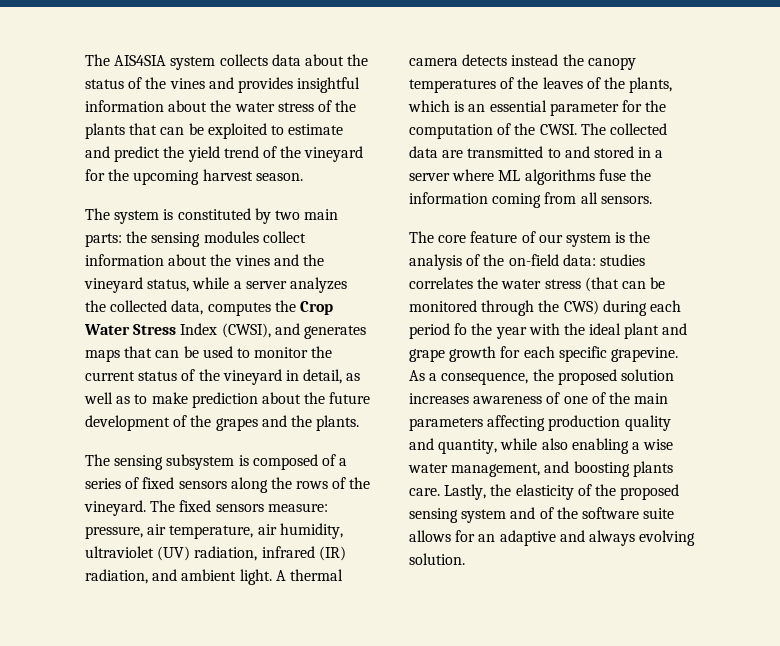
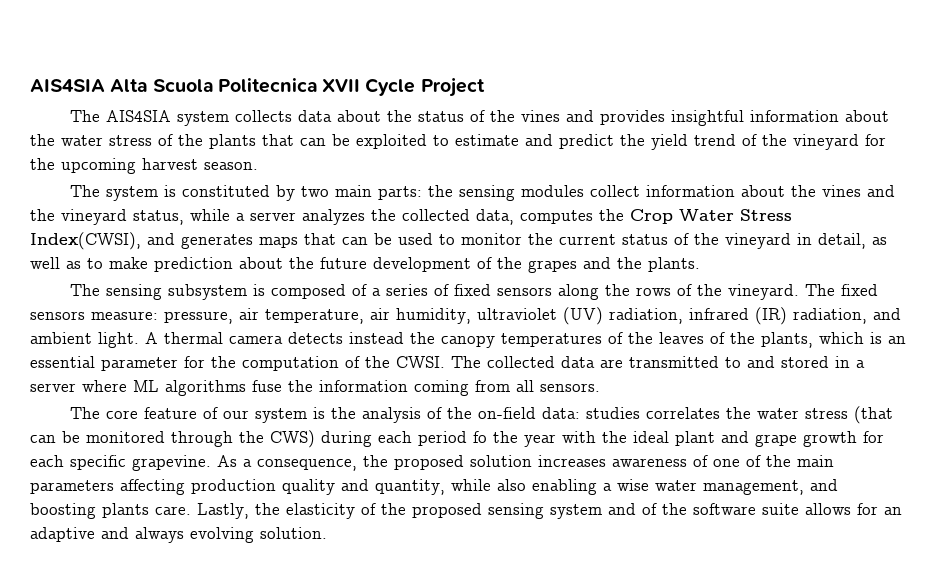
+ AIS4SIA Alta Scuola Politecnica XVII Cycle Project
- the sensing modules collect information about the vines and the vineyard status, while a server analyzes the collected data, computes the Crop Water Stress Index (CWSI), and generates maps that can be used to monitor the current status of the vineyard in detail, as well as to make prediction about the future development of the grapes and the plants.
+ the sensing modules collect information about the vines and the vineyard status, while a server analyzes the collected data, computes the Crop Water Stress Index(CWSI), and generates maps that can be used to monitor the current status of the vineyard in detail, as well as to make prediction about the future development of the grapes and the plants.

